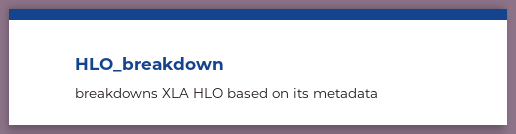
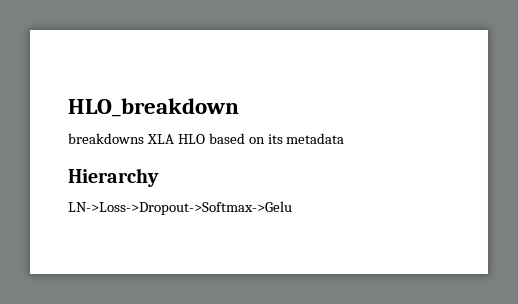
+ Hierarchy
+ LN->Loss->Dropout->Softmax->Gelu

